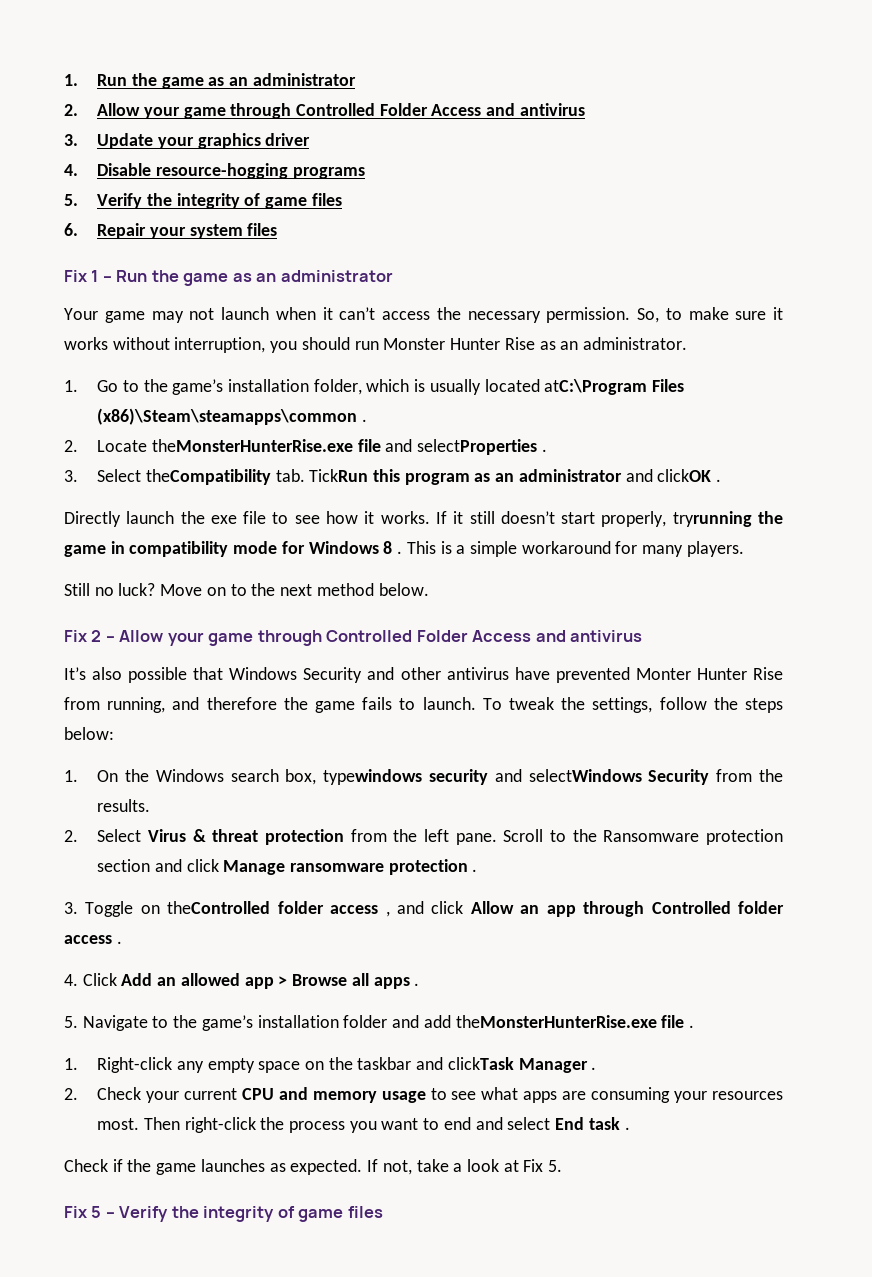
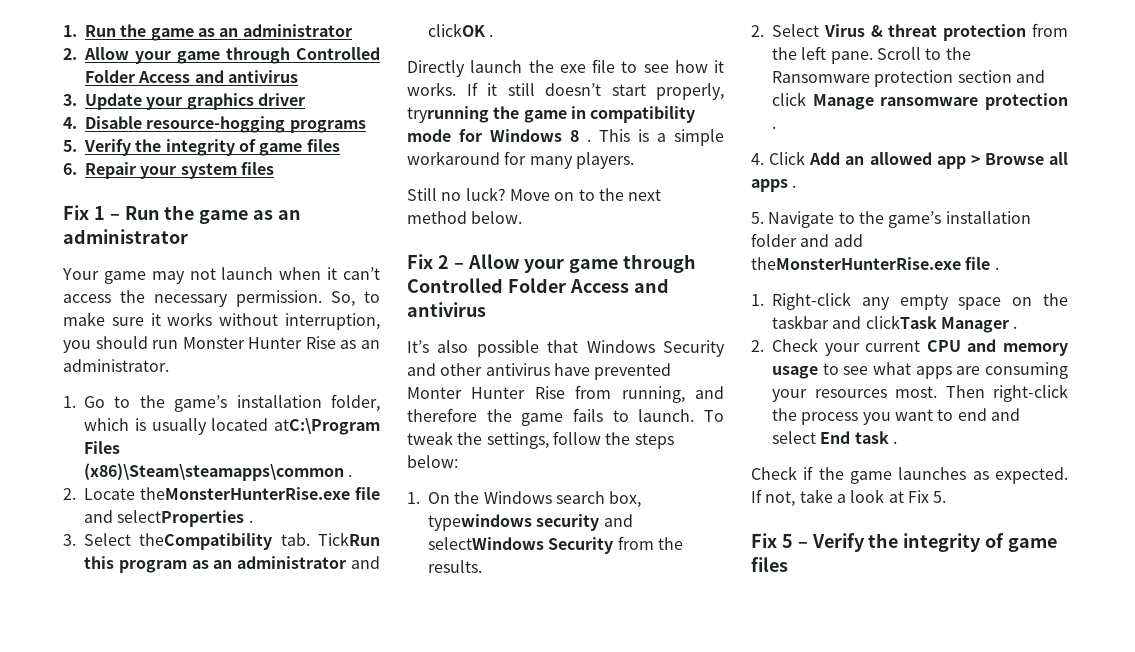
- 3. Toggle on theControlled folder access , and click Allow an app through Controlled folder access .

